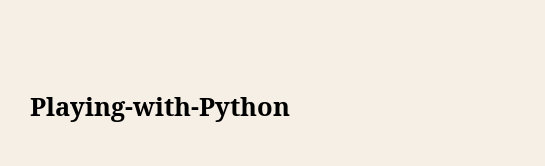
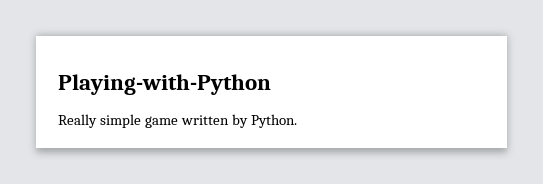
+ Really simple game written by Python.

